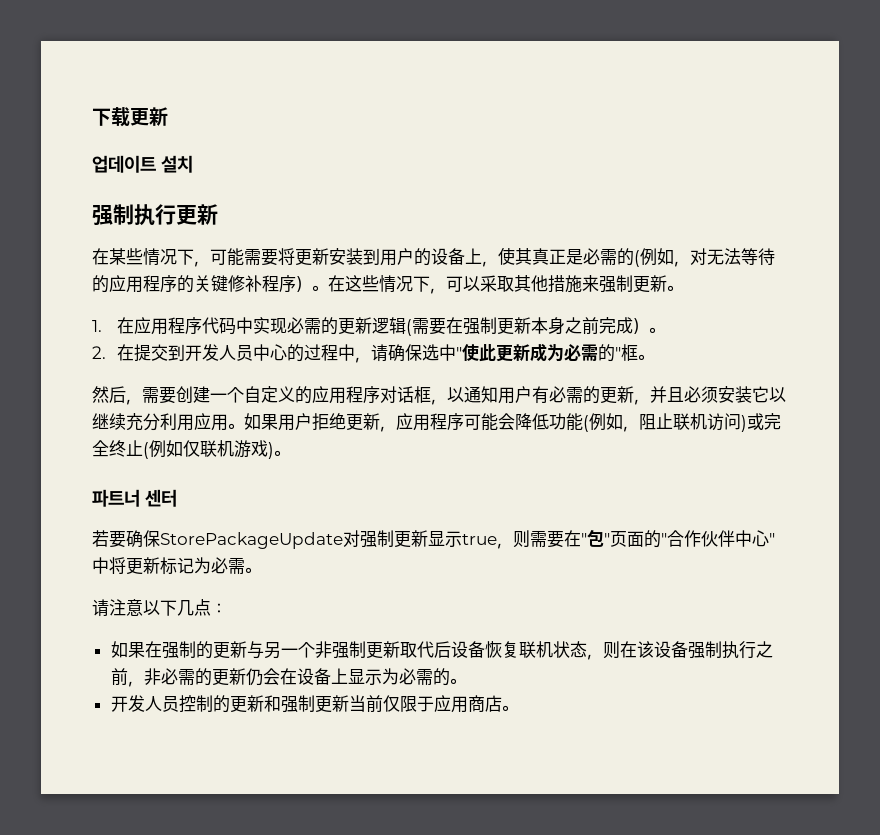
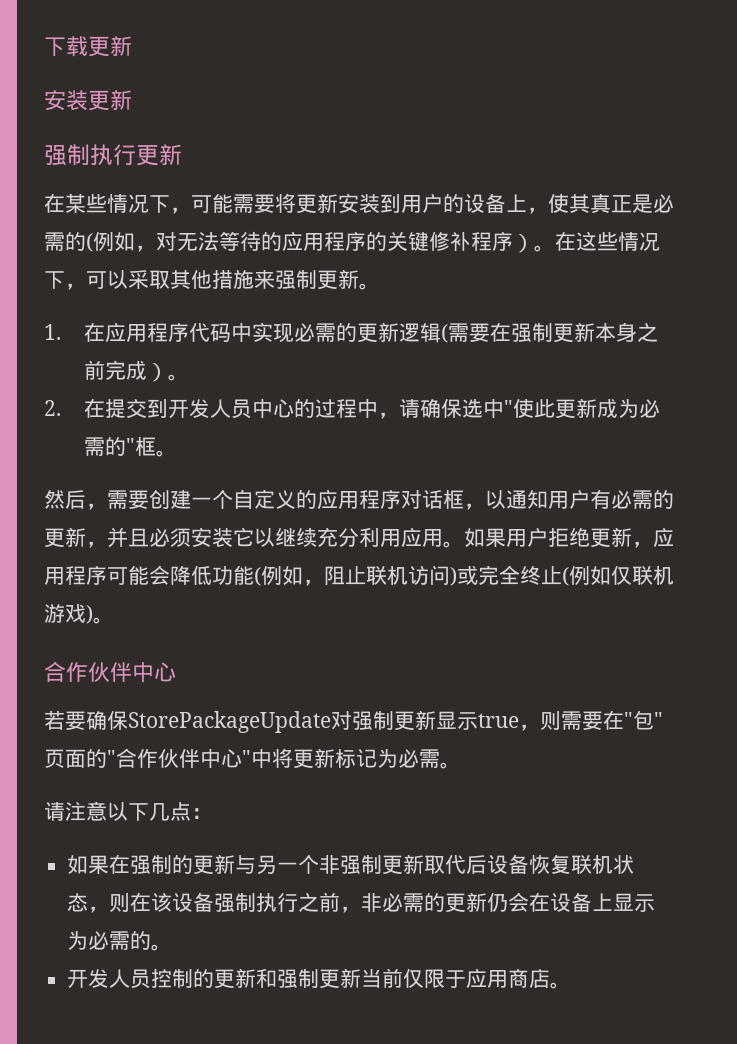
- 업데이트 설치
+ 安装更新
  如果用户拒绝更新，应用程序可能会降低功能(例如，阻止联机访问)或完全终止(例如仅联机游戏)。
- 파트너 센터
+ 合作伙伴中心

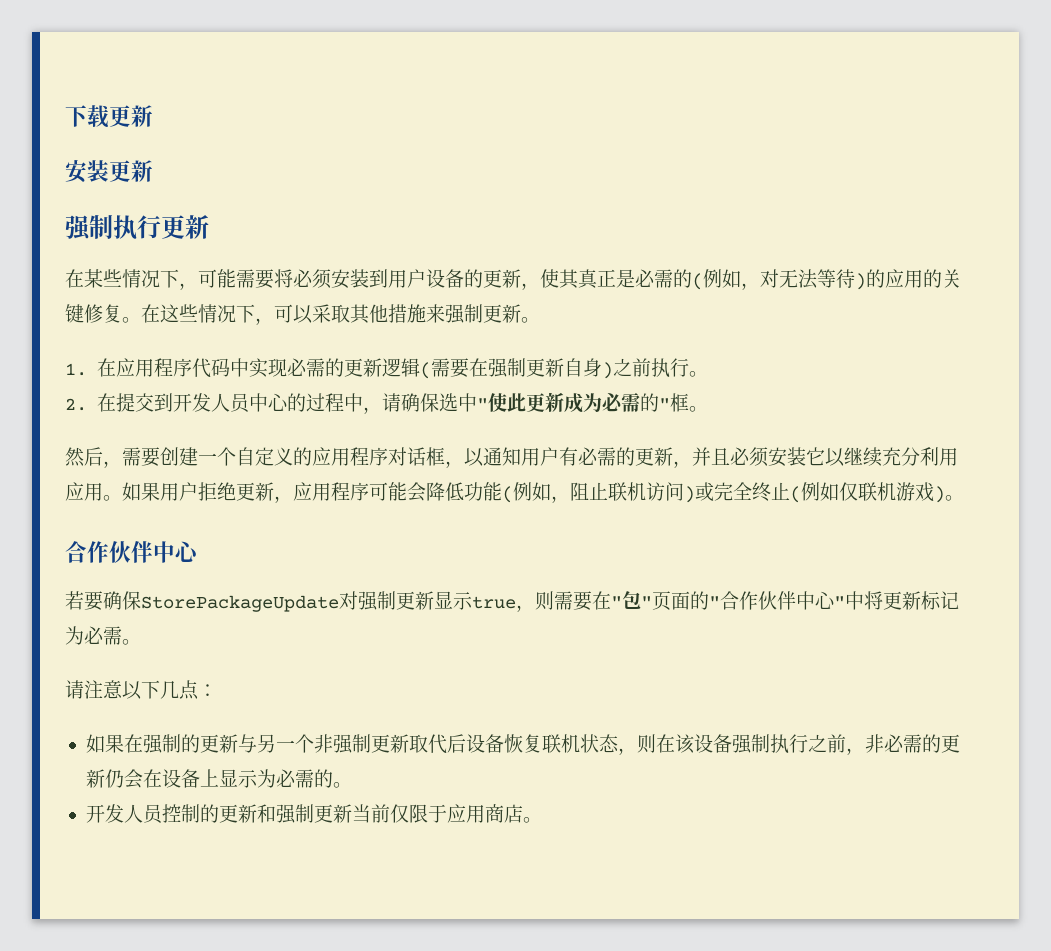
- 在某些情况下，可能需要将更新安装到用户的设备上，使其真正是必需的(例如，对无法等待的应用程序的关键修补程序）。
+ 在某些情况下，可能需要将必须安装到用户设备的更新，使其真正是必需的(例如，对无法等待)的应用的关键修复。
- 1.在应用程序代码中实现必需的更新逻辑(需要在强制更新本身之前完成）。
+ 1.在应用程序代码中实现必需的更新逻辑(需要在强制更新自身)之前执行。

